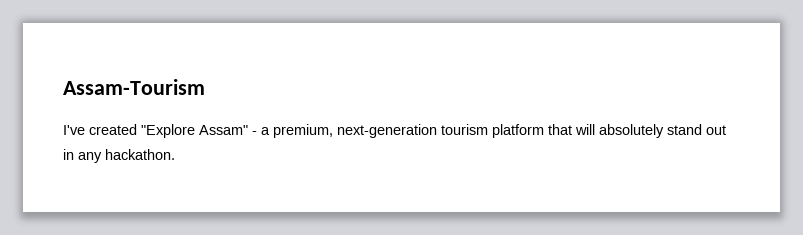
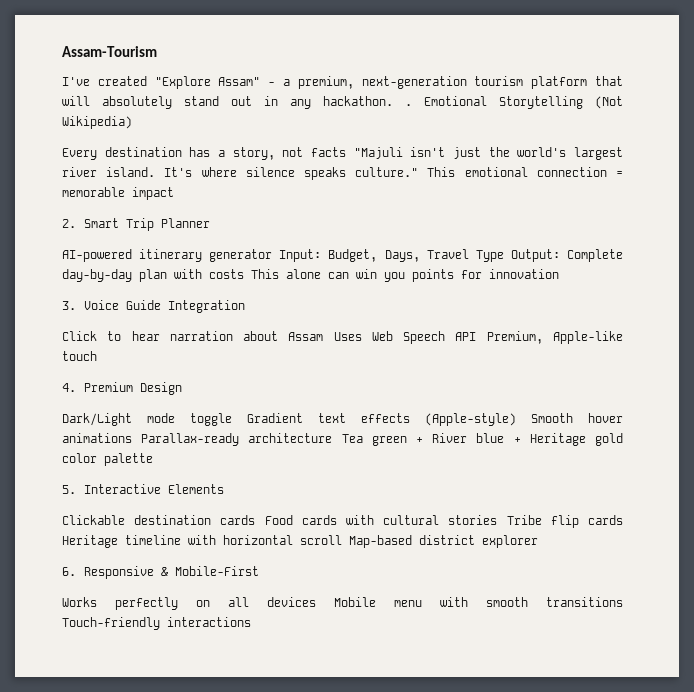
- I've created "Explore Assam" - a premium, next-generation tourism platform that will absolutely stand out in any hackathon.
+ I've created "Explore Assam" - a premium, next-generation tourism platform that will absolutely stand out in any hackathon. . Emotional Storytelling (Not Wikipedia)
+ Every destination has a story, not facts "Majuli isn't just the world's largest river island. It's where silence speaks culture." This emotional connection = memorable impact
+ 2. Smart Trip Planner
+ AI-powered itinerary generator Input: Budget, Days, Travel Type Output: Complete day-by-day plan with costs This alone can win you points for innovation
+ 3. Voice Guide Integration
+ Click to hear narration about Assam Uses Web Speech API Premium, Apple-like touch
+ 4. Premium Design
+ Dark/Light mode toggle Gradient text effects (Apple-style) Smooth hover animations Parallax-ready architecture Tea green + River blue + Heritage gold color palette
+ 5. Interactive Elements
+ Clickable destination cards Food cards with cultural stories Tribe flip cards Heritage timeline with horizontal scroll Map-based district explorer
+ 6. Responsive & Mobile-First
+ Works perfectly on all devices Mobile menu with smooth transitions Touch-friendly interactions

